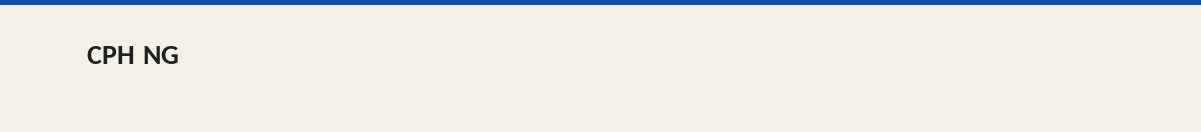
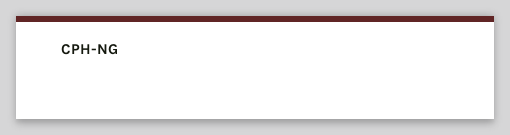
- CPH NG
+ CPH-NG

